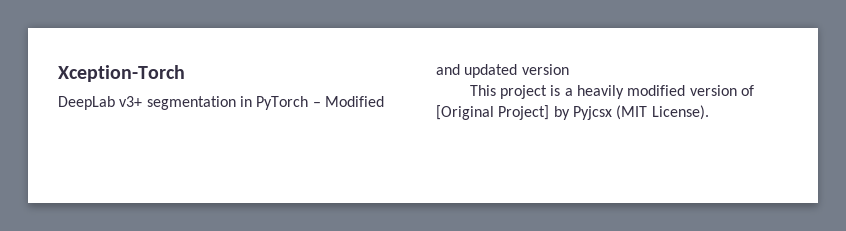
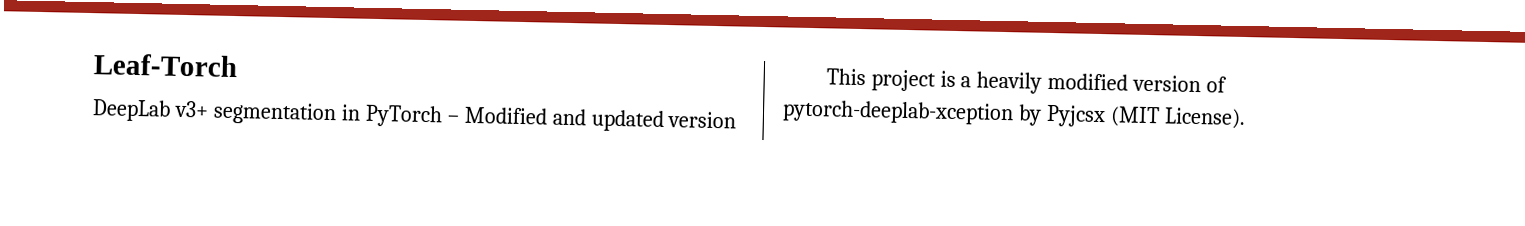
- Xception-Torch
+ Leaf-Torch
- This project is a heavily modified version of [Original Project] by Pyjcsx (MIT License).
+ This project is a heavily modified version of pytorch-deeplab-xception by Pyjcsx (MIT License).

